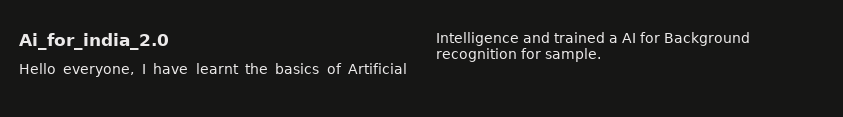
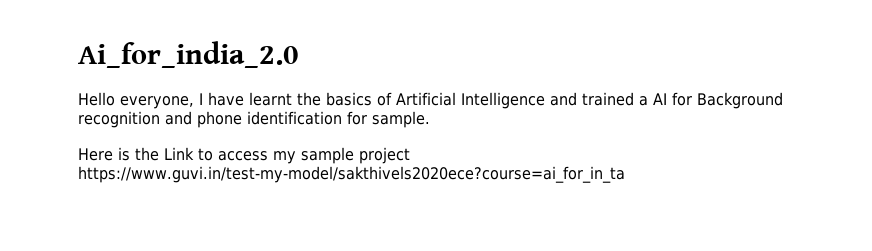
- Hello everyone, I have learnt the basics of Artificial Intelligence and trained a AI for Background recognition for sample.
+ Hello everyone, I have learnt the basics of Artificial Intelligence and trained a AI for Background recognition and phone identification for sample.
+ Here is the Link to access my sample project https://www.guvi.in/test-my-model/sakthivels2020ece?course=ai_for_in_ta

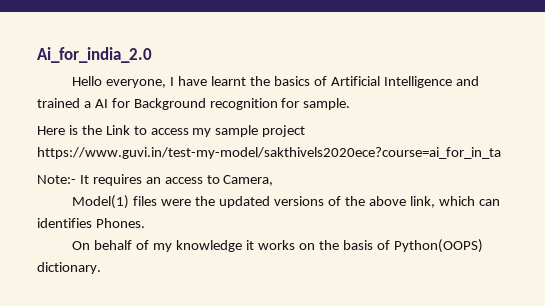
- Hello everyone, I have learnt the basics of Artificial Intelligence and trained a AI for Background recognition and phone identification for sample.
+ Hello everyone, I have learnt the basics of Artificial Intelligence and trained a AI for Background recognition for sample.
+ Note:- It requires an access to Camera,
+ Model(1) files were the updated versions of the above link, which can identifies Phones.
+ On behalf of my knowledge it works on the basis of Python(OOPS) dictionary.

